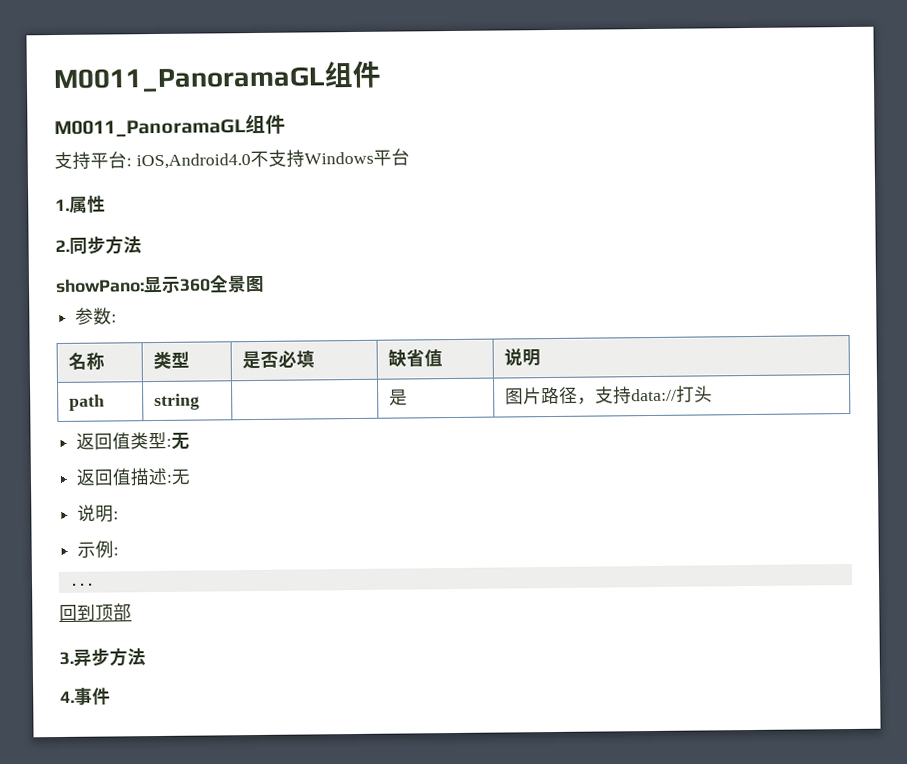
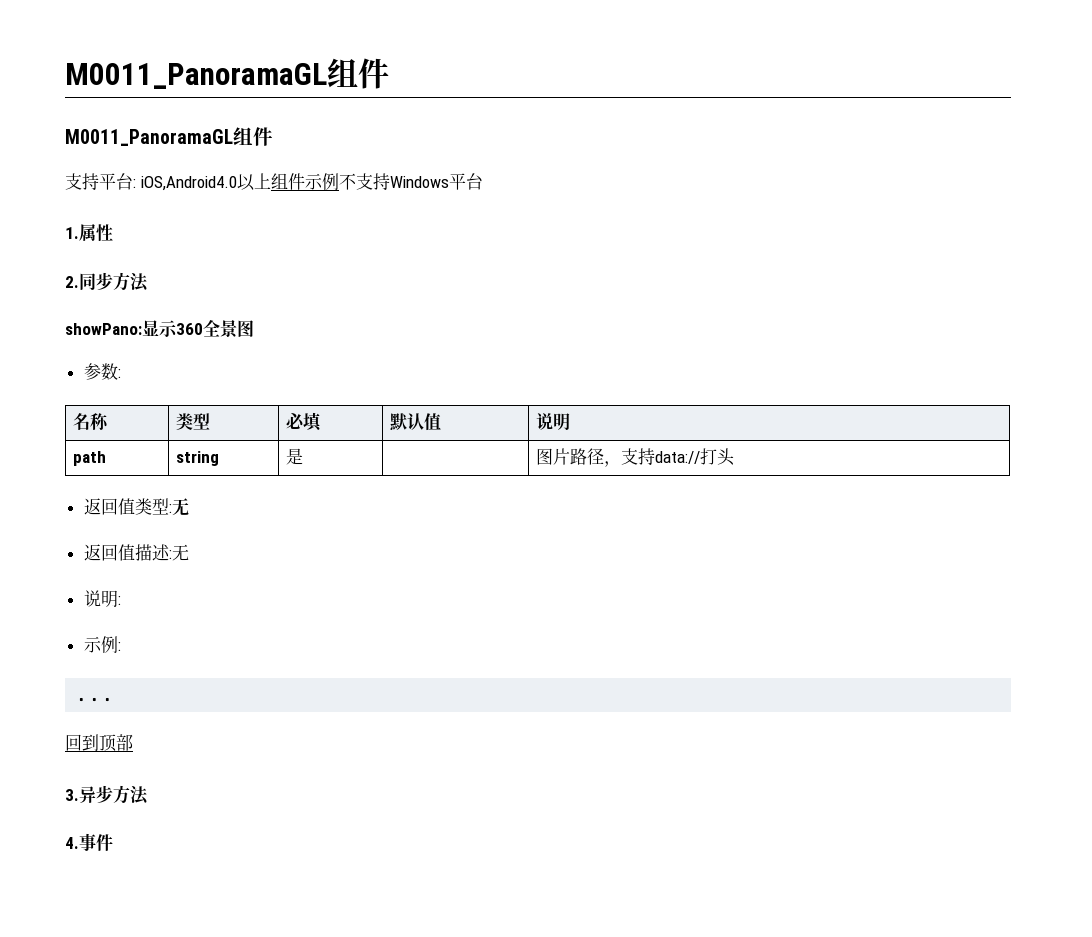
- 支持平台: iOS,Android4.0不支持Windows平台
+ 支持平台: iOS,Android4.0以上组件示例不支持Windows平台
- 名称 | 类型 | 是否必填 | 缺省值 | 说明
+ 名称 | 类型 | 必填 | 默认值 | 说明
- path | string | | 是 | 图片路径，支持data://打头
+ path | string | 是 | | 图片路径，支持data://打头

